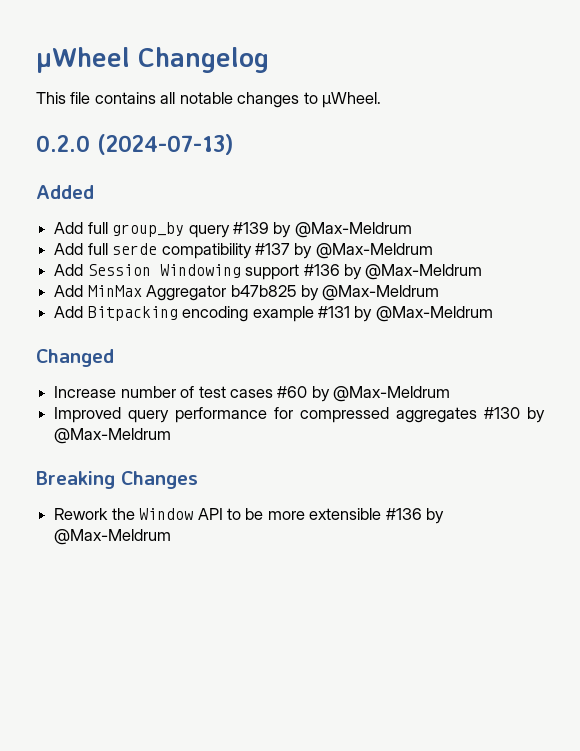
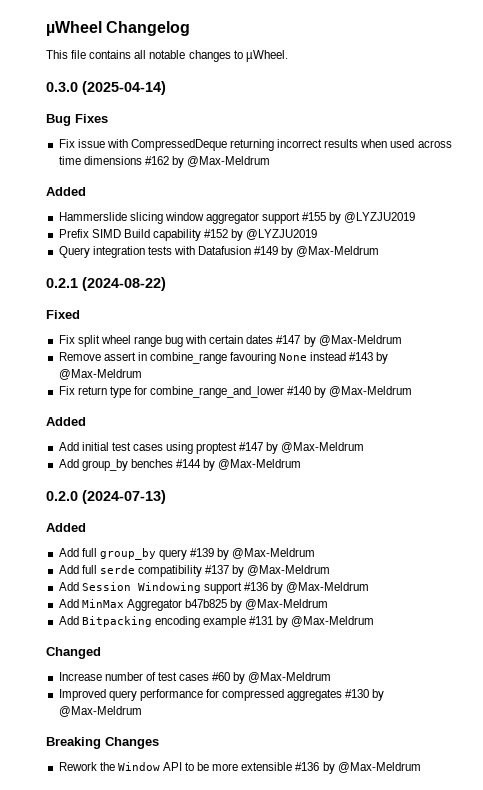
+ 0.3.0 (2025-04-14)
+ Bug Fixes
+ Fix issue with CompressedDeque returning incorrect results when used across time dimensions #162 by @Max-Meldrum
+ Added
+ Hammerslide slicing window aggregator support #155 by @LYZJU2019
+ Prefix SIMD Build capability #152 by @LYZJU2019
+ Query integration tests with Datafusion #149 by @Max-Meldrum
+ 0.2.1 (2024-08-22)
+ Fixed
+ Fix split wheel range bug with certain dates #147 by @Max-Meldrum
+ Remove assert in combine_range favouring None instead #143 by @Max-Meldrum
+ Fix return type for combine_range_and_lower #140 by @Max-Meldrum
+ Added
+ Add initial test cases using proptest #147 by @Max-Meldrum
+ Add group_by benches #144 by @Max-Meldrum

